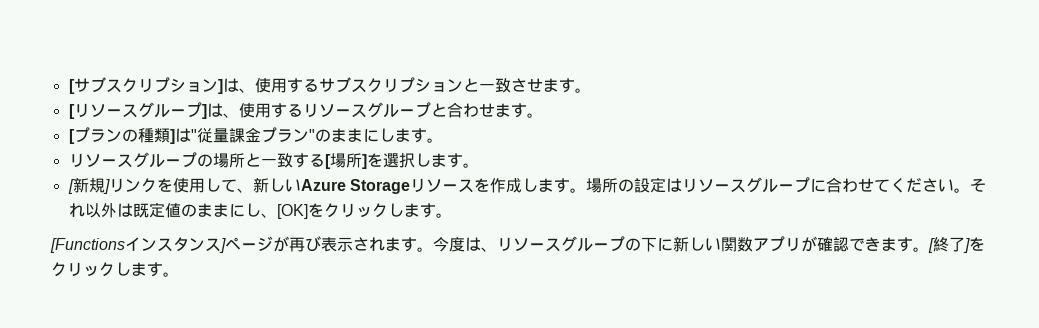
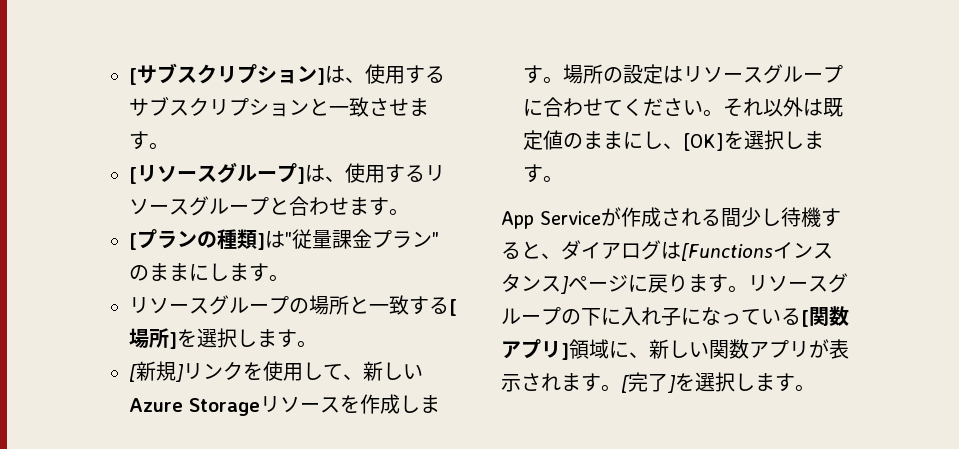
- それ以外は既定値のままにし、[OK]をクリックします。
- [Functionsインスタンス]ページが再び表示されます。今度は、リソースグループの下に新しい関数アプリが確認できます。
+ それ以外は既定値のままにし、[OK]を選択します。
+ App Serviceが作成される間少し待機すると、ダイアログは[Functionsインスタンス]ページに戻ります。リソースグループの下に入れ子になっている[関数アプリ]領域に、新しい関数アプリが表示されます。
- [終了]をクリックします。
+ [完了]を選択します。

